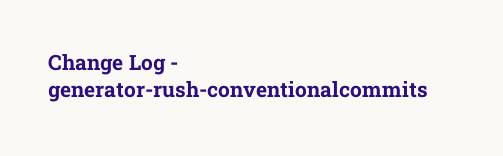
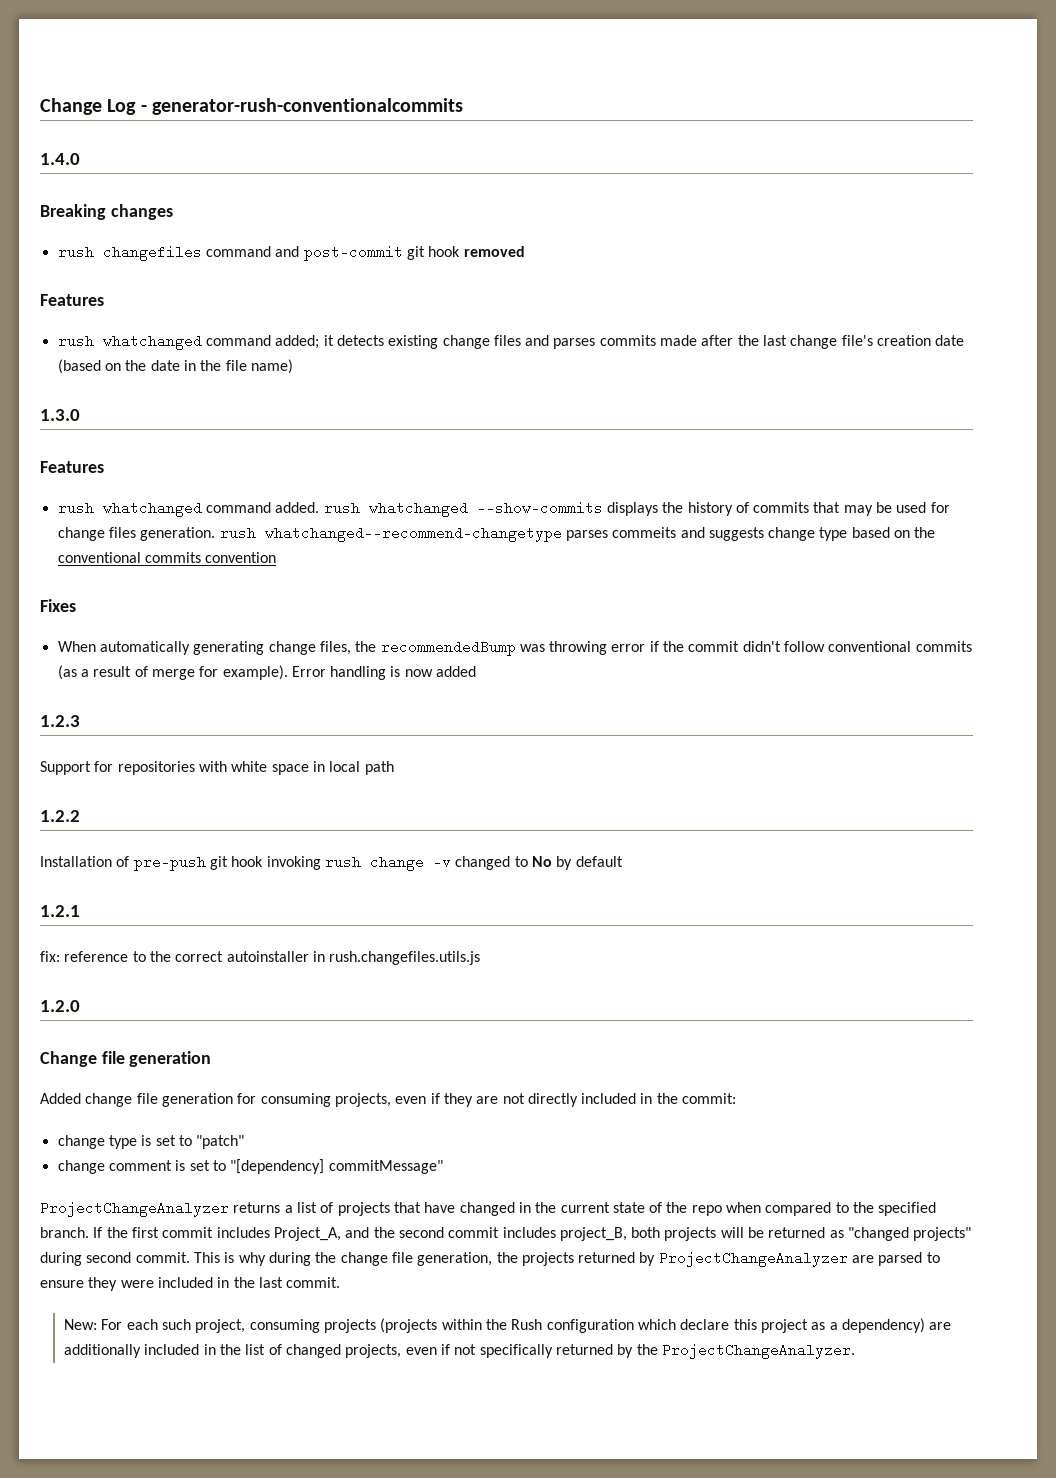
+ 1.4.0
+ Breaking changes
+ rush changefiles command and post-commit git hook removed
+ Features
+ rush whatchanged command added; it detects existing change files and parses commits made after the last change file's creation date (based on the date in the file name)
+ 1.3.0
+ Features
+ rush whatchanged command added. rush whatchanged --show-commits displays the history of commits that may be used for change files generation. rush whatchanged--recommend-changetype parses commeits and suggests change type based on the conventional commits convention
+ Fixes
+ When automatically generating change files, the recommendedBump was throwing error if the commit didn't follow conventional commits (as a result of merge for example). Error handling is now added
+ 1.2.3
+ Support for repositories with white space in local path
+ 1.2.2
+ Installation of pre-push git hook invoking rush change -v changed to No by default
+ 1.2.1
+ fix: reference to the correct autoinstaller in rush.changefiles.utils.js
+ 1.2.0
+ Change file generation
+ Added change file generation for consuming projects, even if they are not directly included in the commit:
+ change type is set to "patch"
+ change comment is set to "[dependency] commitMessage"
+ ProjectChangeAnalyzer returns a list of projects that have changed in the current state of the repo when compared to the specified branch. If the first commit includes Project_A, and the second commit includes project_B, both projects will be returned as "changed projects" during second commit. This is why during the change file generation, the projects returned by ProjectChangeAnalyzer are parsed to ensure they were included in the last commit.
+ New: For each such project, consuming projects (projects within the Rush configuration which declare this project as a dependency) are additionally included in the list of changed projects, even if not specifically returned by the ProjectChangeAnalyzer.

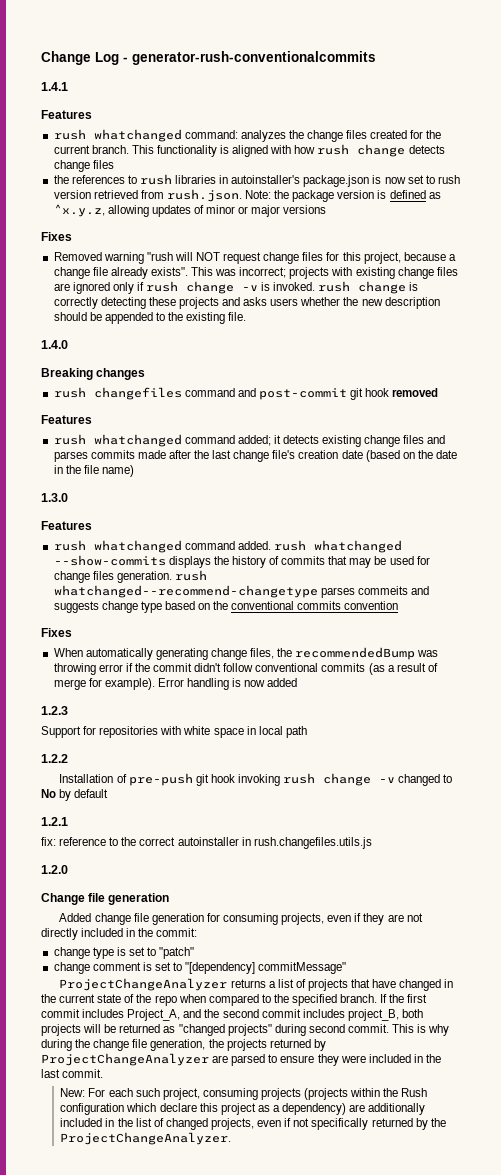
+ 1.4.1
+ Features
+ rush whatchanged command: analyzes the change files created for the current branch. This functionality is aligned with how rush change detects change files
+ the references to rush libraries in autoinstaller's package.json is now set to rush version retrieved from rush.json. Note: the package version is defined as ^x.y.z, allowing updates of minor or major versions
+ Fixes
+ Removed warning "rush will NOT request change files for this project, because a change file already exists". This was incorrect; projects with existing change files are ignored only if rush change -v is invoked. rush change is correctly detecting these projects and asks users whether the new description should be appended to the existing file.

